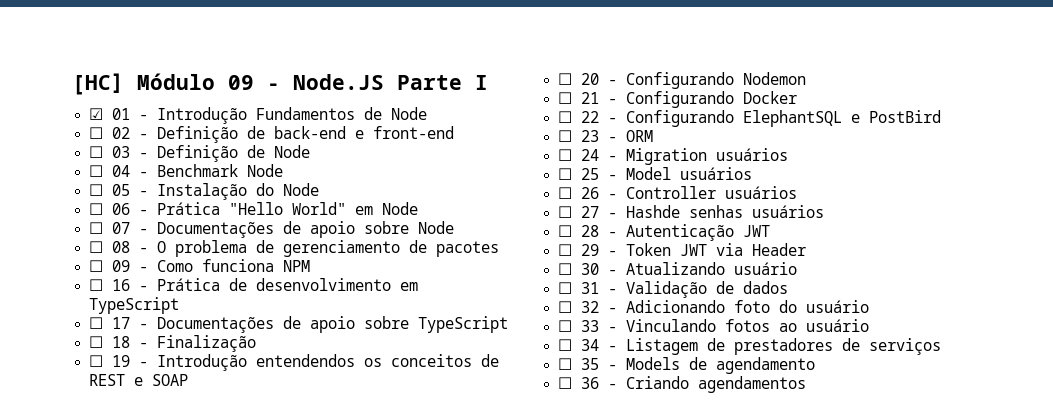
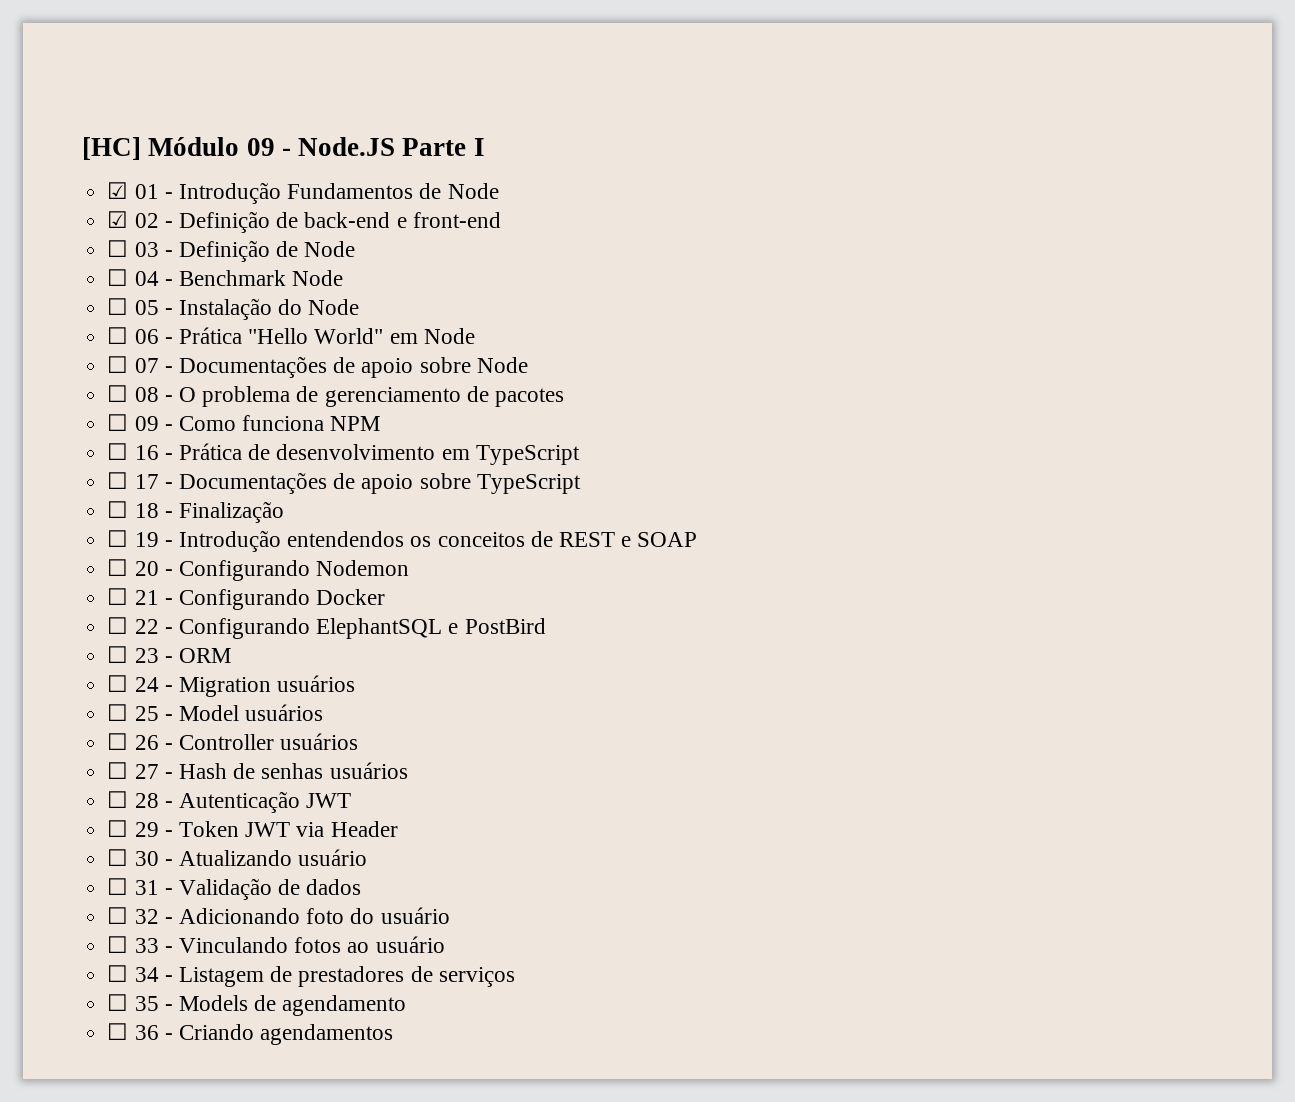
- ☐ 02 - Definição de back-end e front-end
+ ☑ 02 - Definição de back-end e front-end
- ☐ 27 - Hashde senhas usuários
+ ☐ 27 - Hash de senhas usuários

